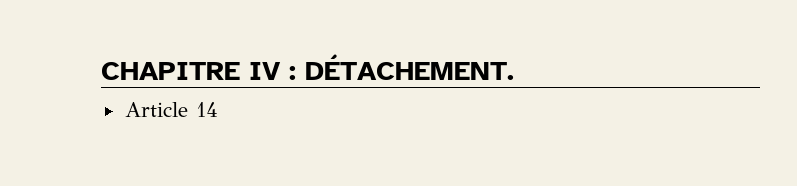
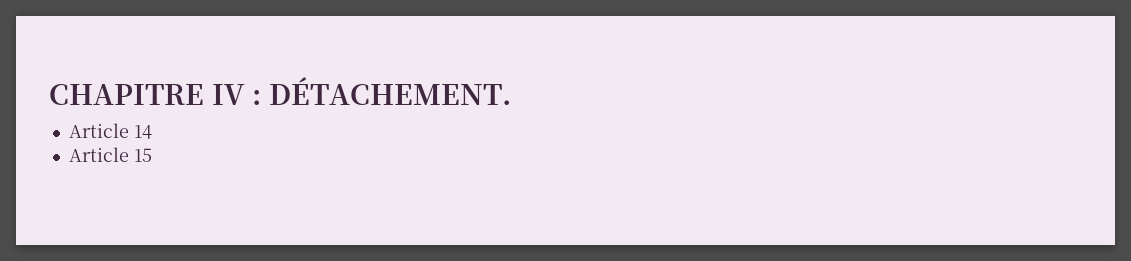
+ Article 15

